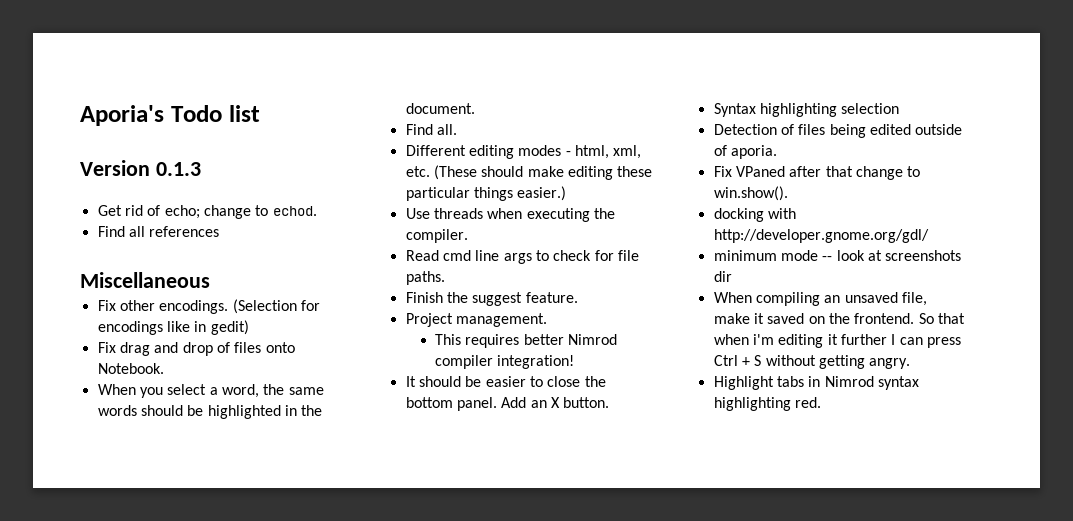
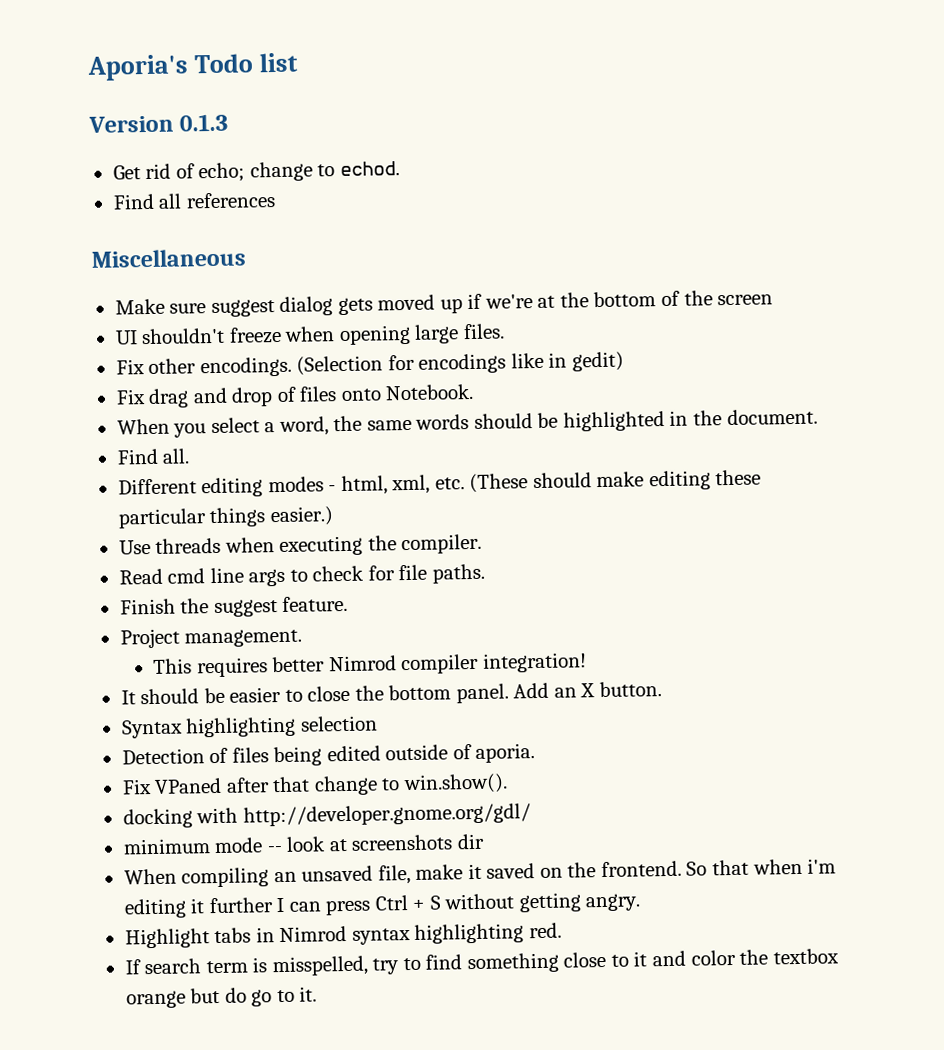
+ Make sure suggest dialog gets moved up if we're at the bottom of the screen
+ UI shouldn't freeze when opening large files.
+ If search term is misspelled, try to find something close to it and color the textbox orange but do go to it.

